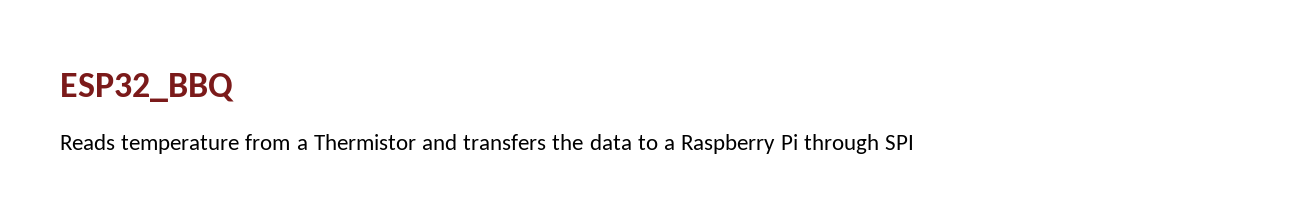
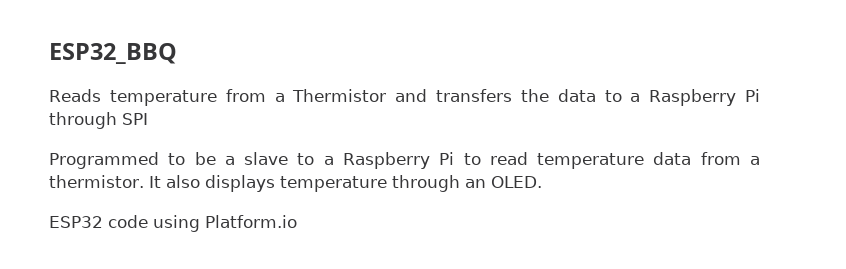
+ Programmed to be a slave to a Raspberry Pi to read temperature data from a thermistor. It also displays temperature through an OLED.
+ ESP32 code using Platform.io

